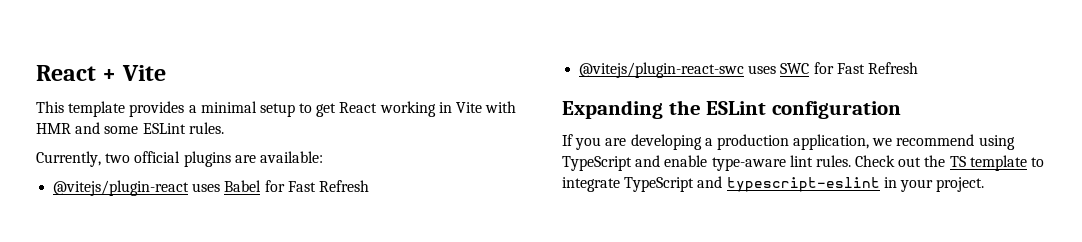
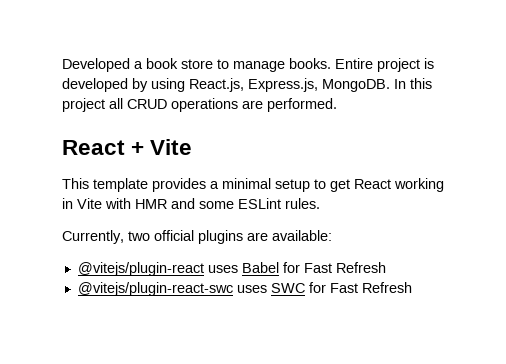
+ Developed a book store to manage books. Entire project is developed by using React.js, Express.js, MongoDB. In this project all CRUD operations are performed.
- Expanding the ESLint configuration
- If you are developing a production application, we recommend using TypeScript and enable type-aware lint rules. Check out the TS template to integrate TypeScript and typescript-eslint in your project.

